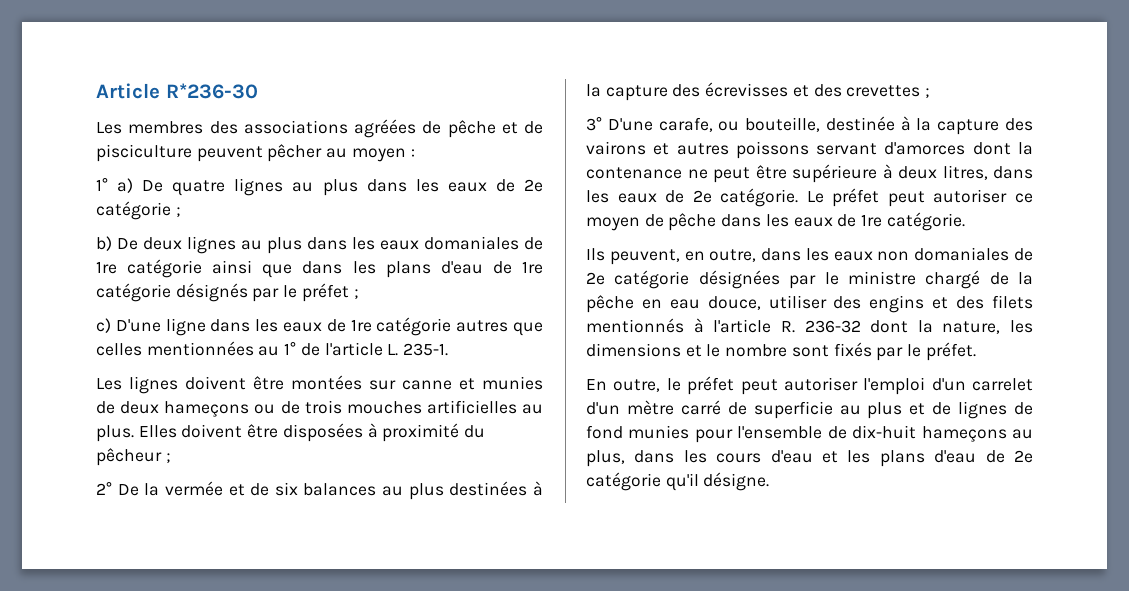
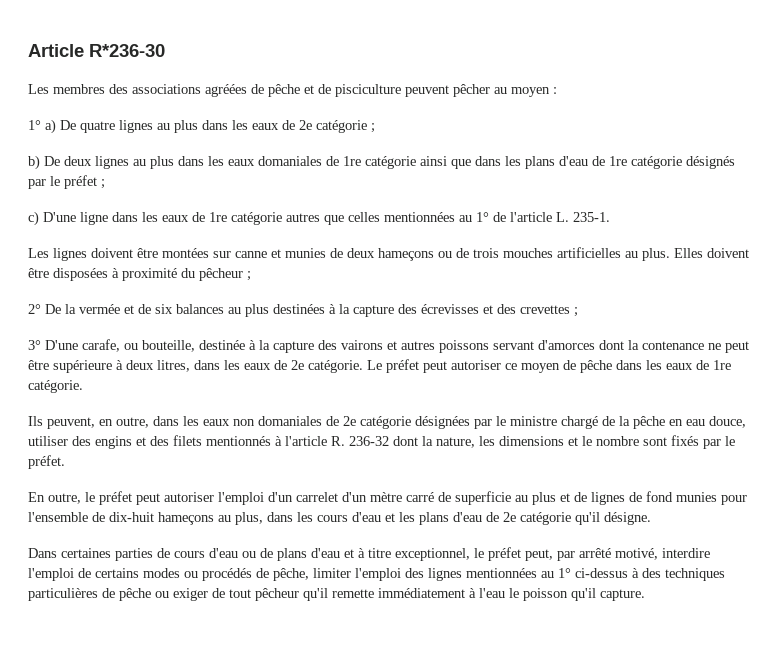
+ Dans certaines parties de cours d'eau ou de plans d'eau et à titre exceptionnel, le préfet peut, par arrêté motivé, interdire l'emploi de certains modes ou procédés de pêche, limiter l'emploi des lignes mentionnées au 1° ci-dessus à des techniques particulières de pêche ou exiger de tout pêcheur qu'il remette immédiatement à l'eau le poisson qu'il capture.

